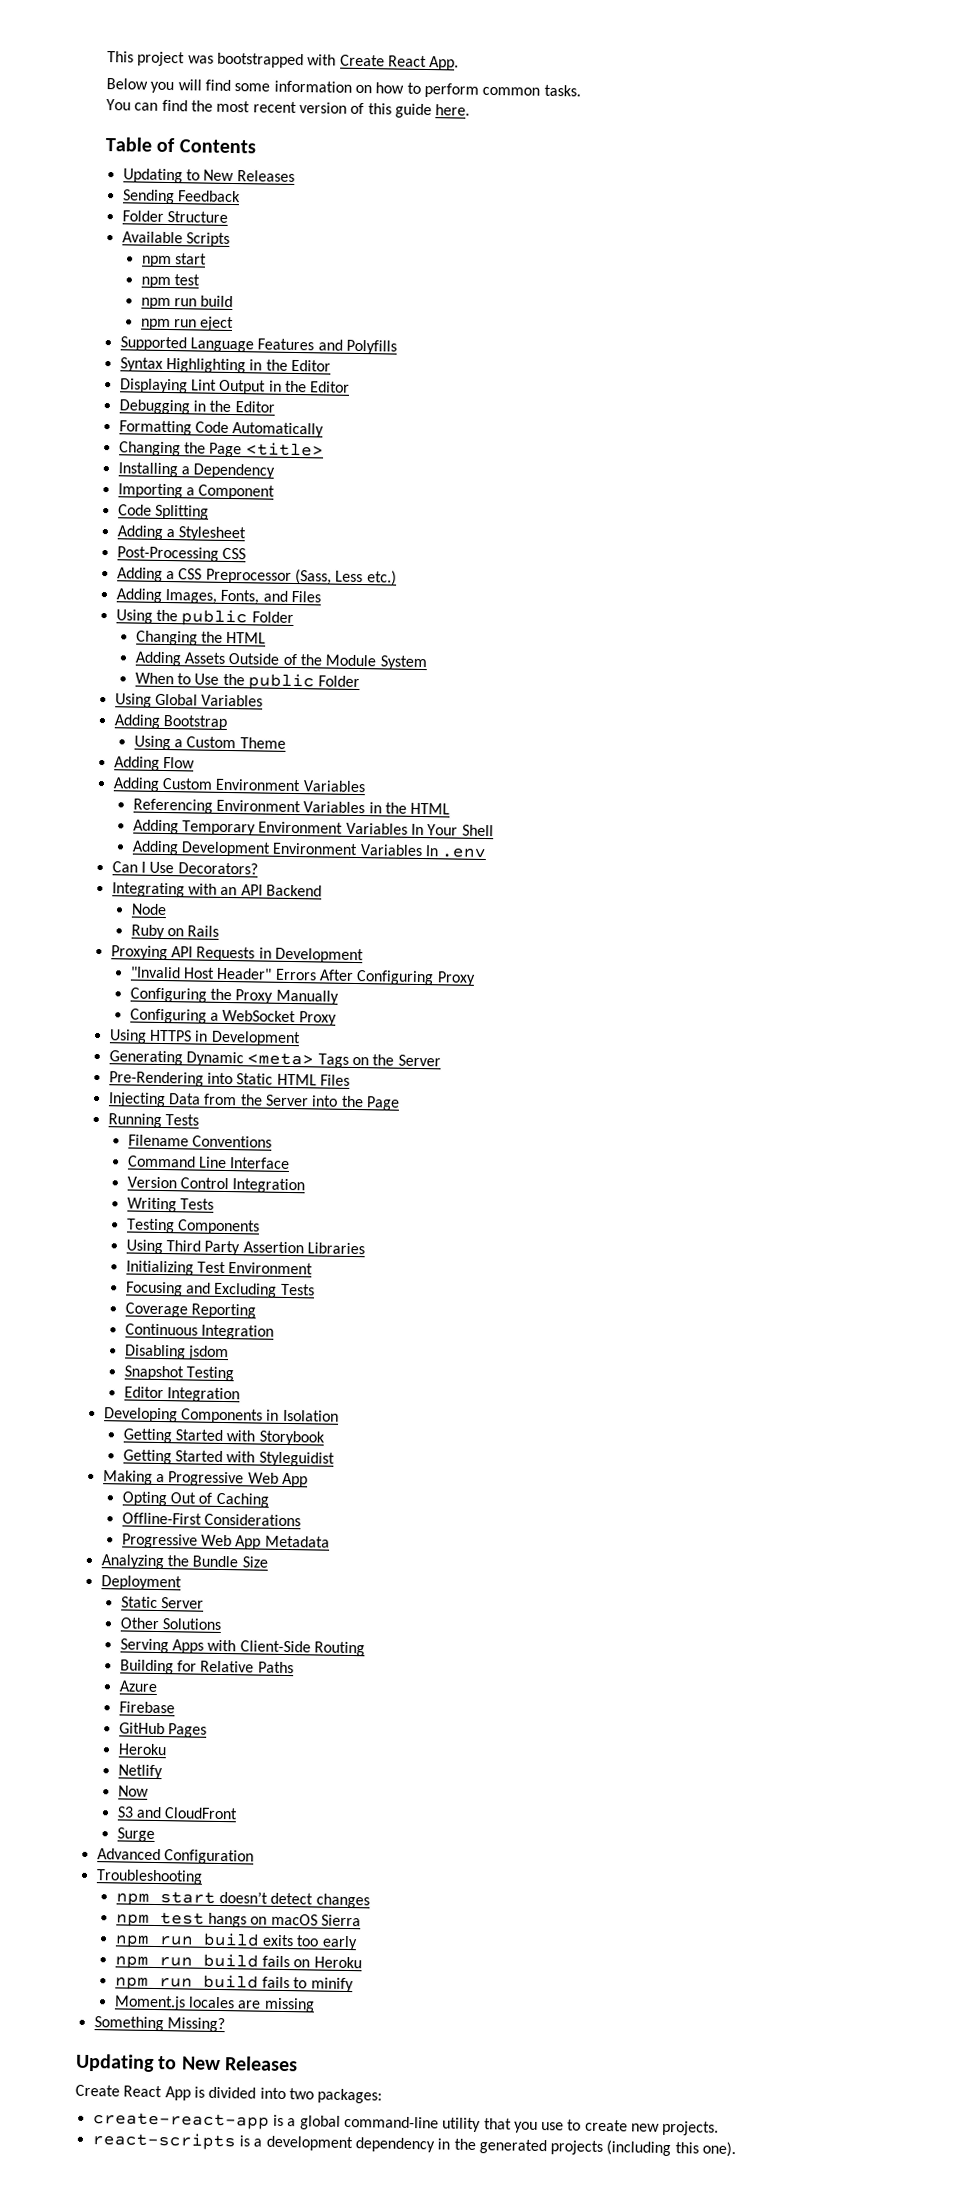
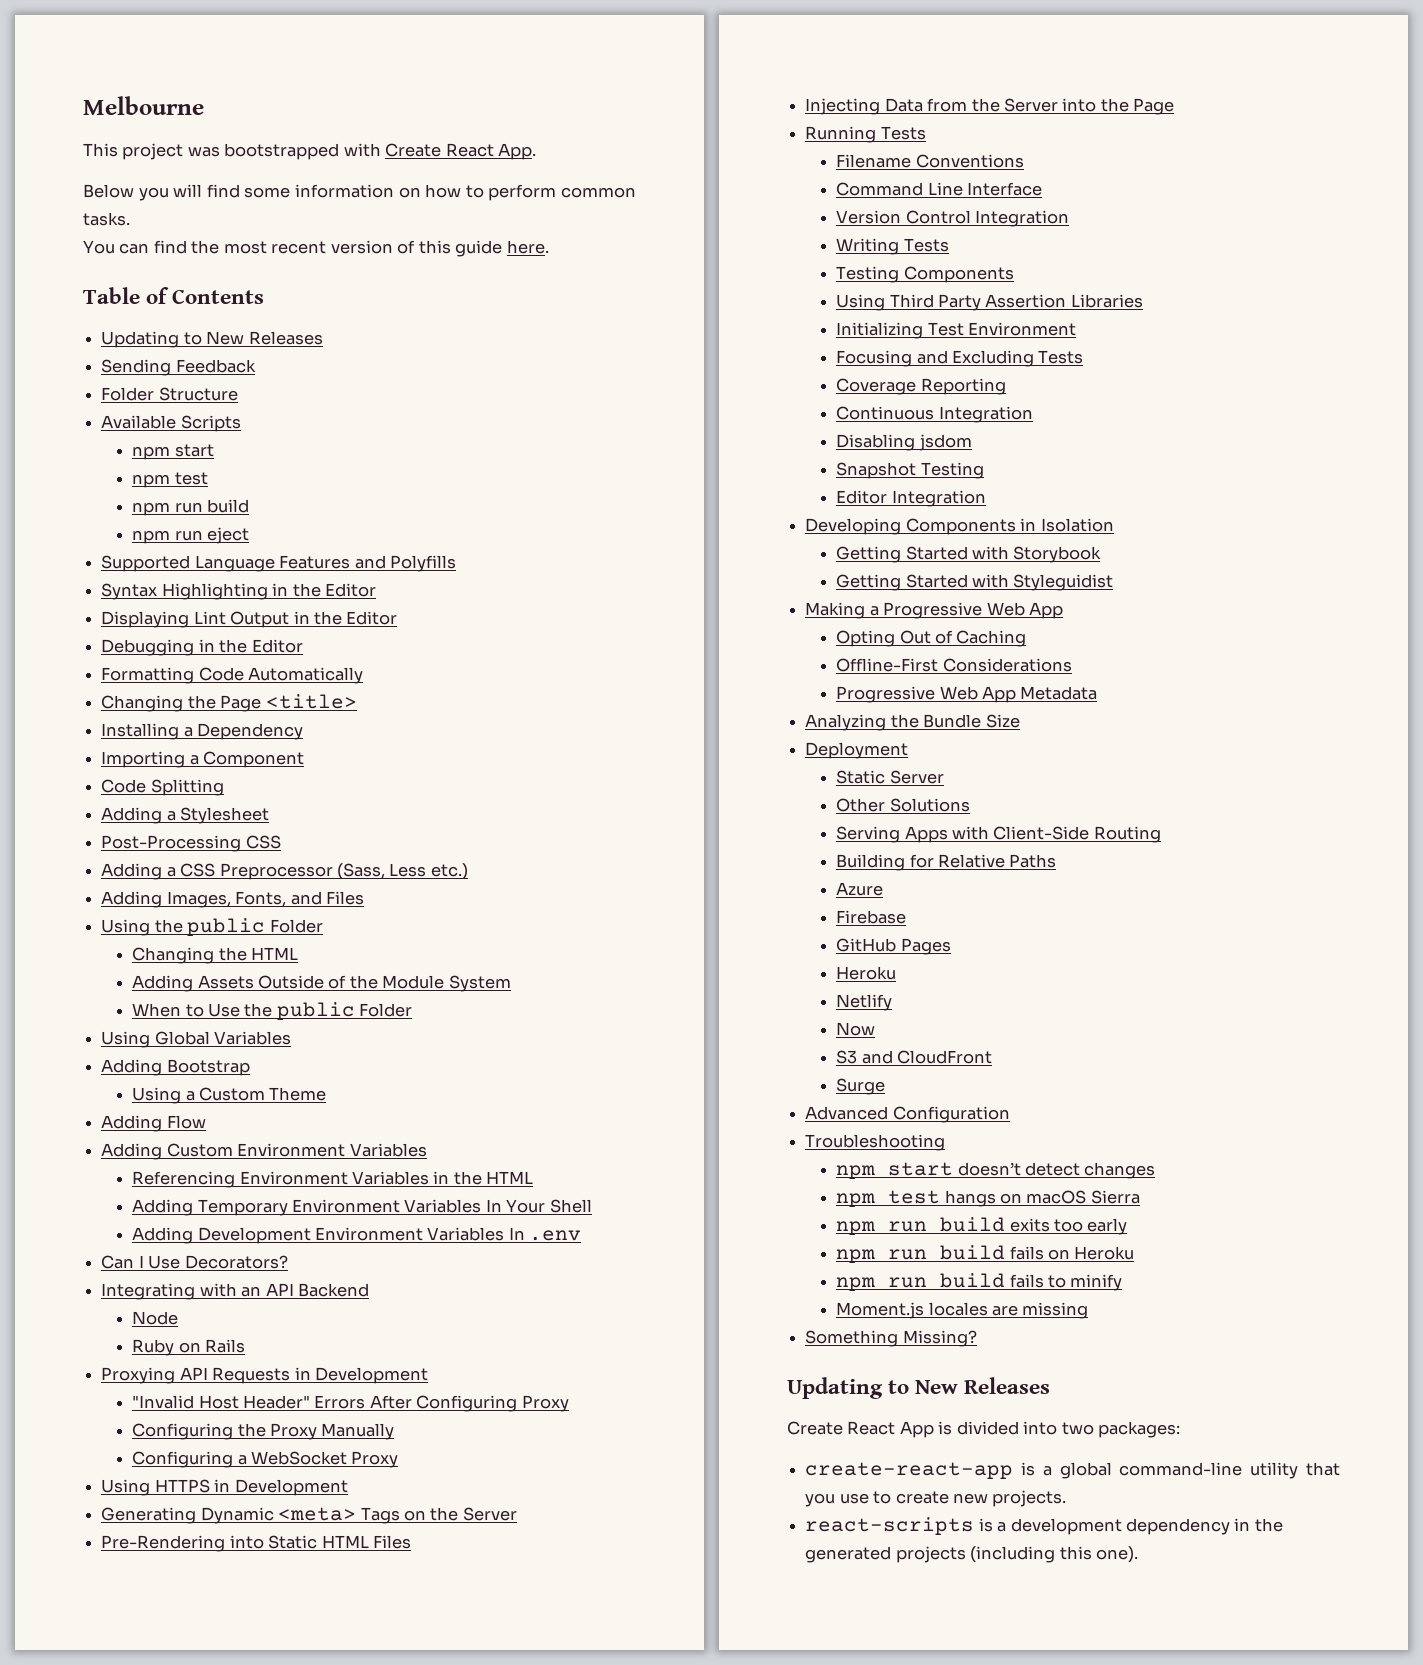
+ Melbourne

